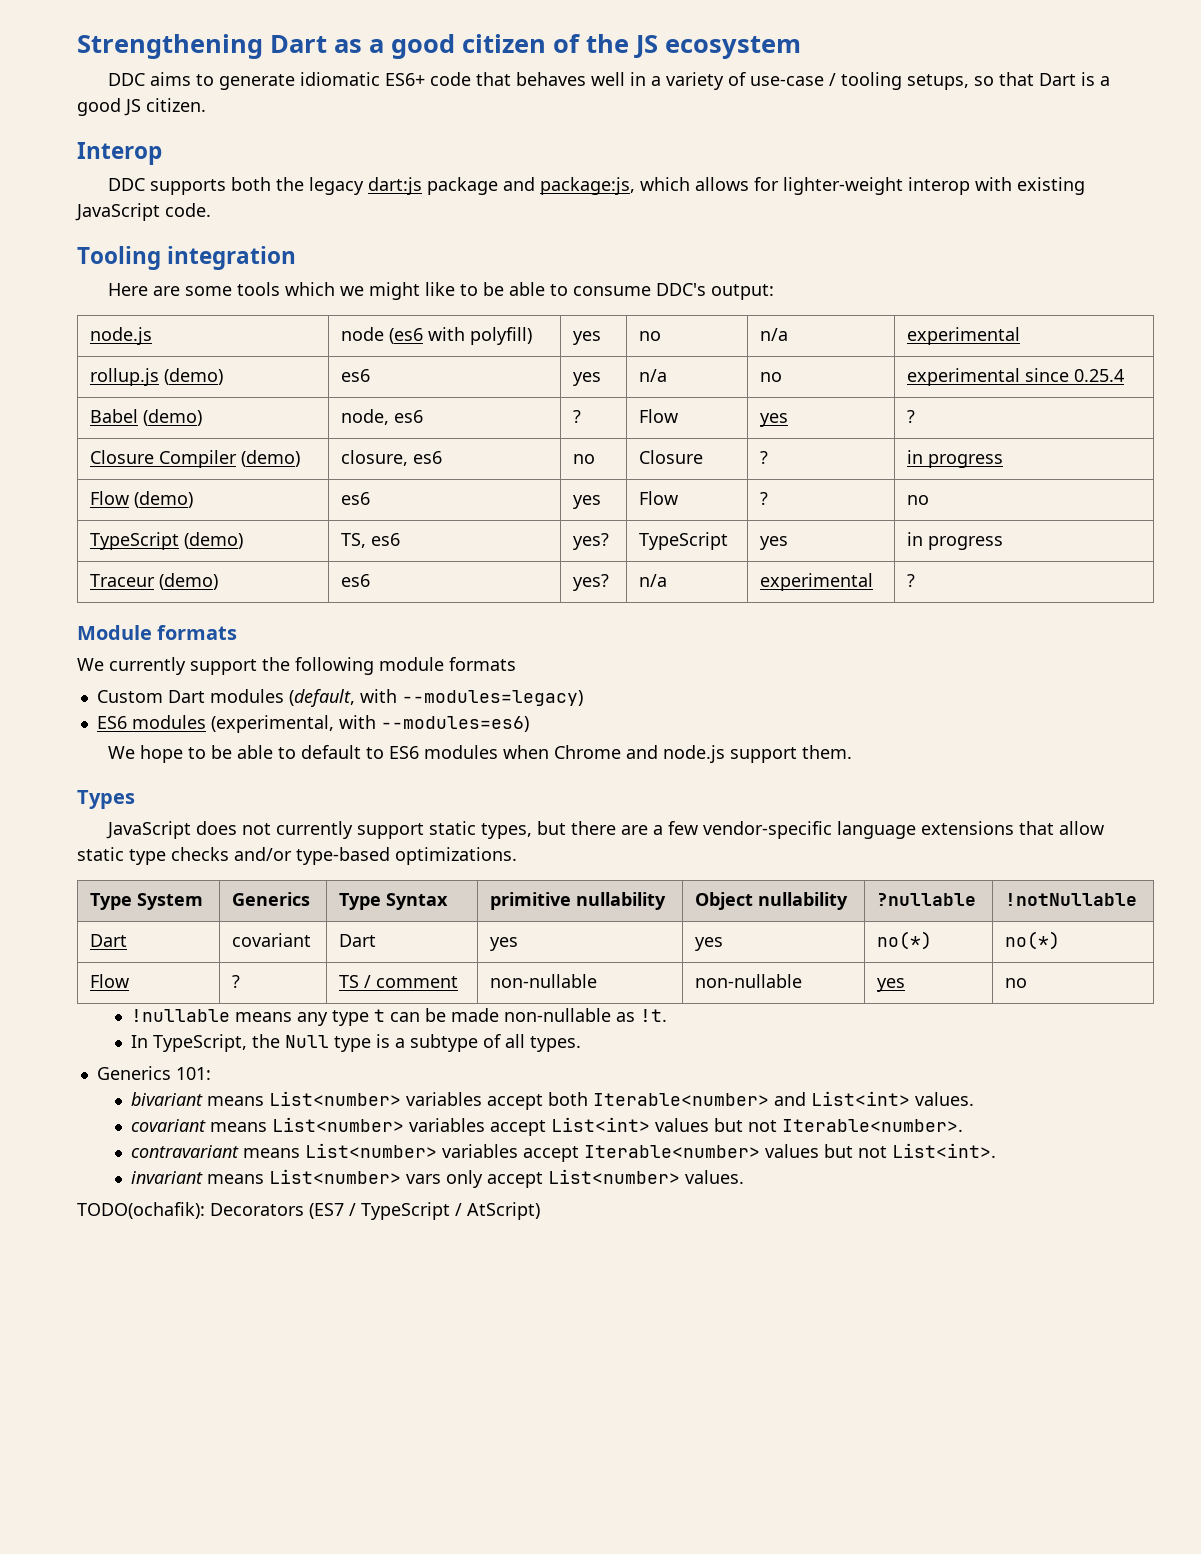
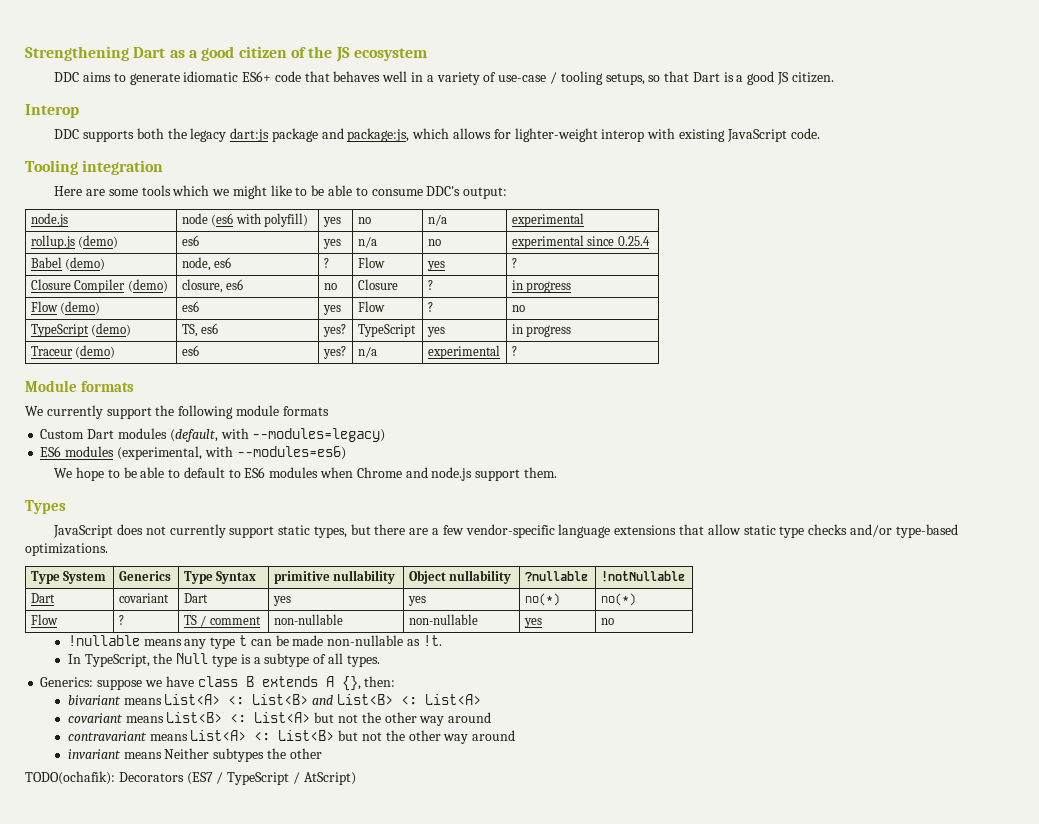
- Generics 101:
- bivariant means List<number> variables accept both Iterable<number> and List<int> values.
- covariant means List<number> variables accept List<int> values but not Iterable<number>.
- contravariant means List<number> variables accept Iterable<number> values but not List<int>.
- invariant means List<number> vars only accept List<number> values.
+ Generics: suppose we have class B extends A {}, then:
+ bivariant means List<A> <: List<B> and List<B> <: List<A>
+ covariant means List<B> <: List<A> but not the other way around
+ contravariant means List<A> <: List<B> but not the other way around
+ invariant means Neither subtypes the other

